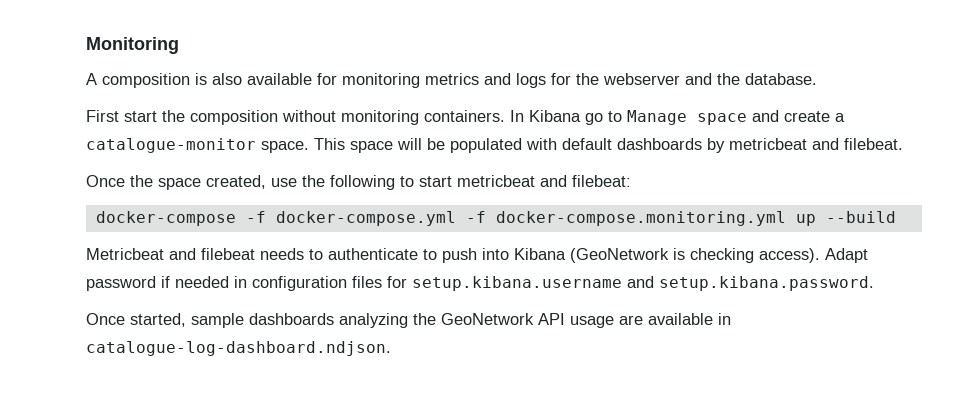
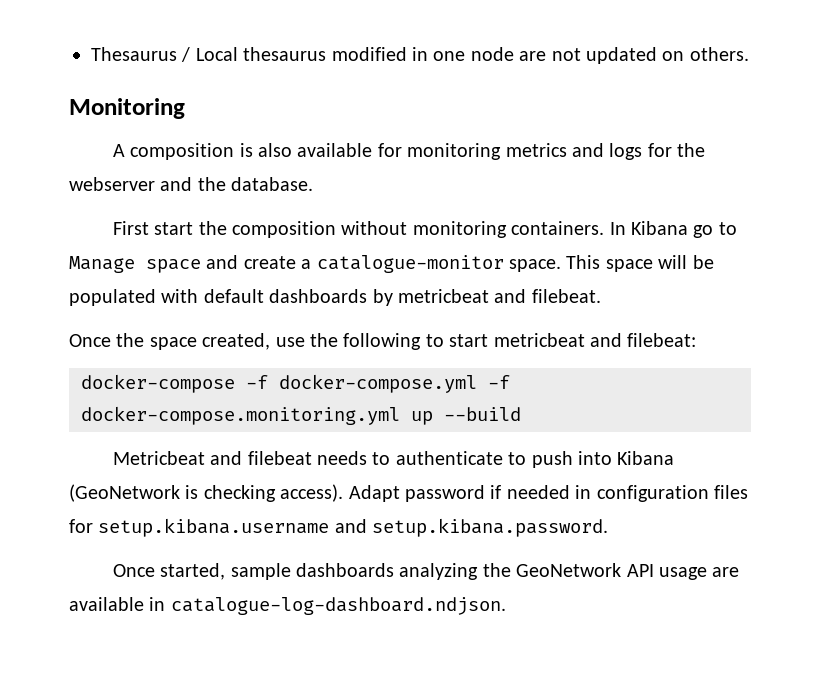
+ Thesaurus / Local thesaurus modified in one node are not updated on others.

